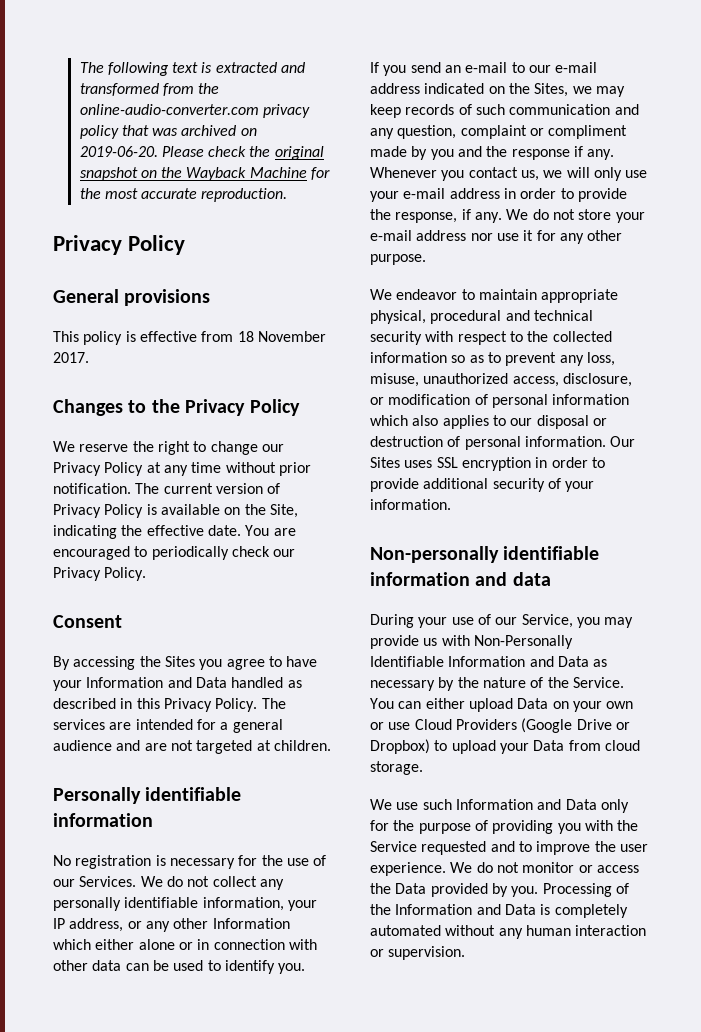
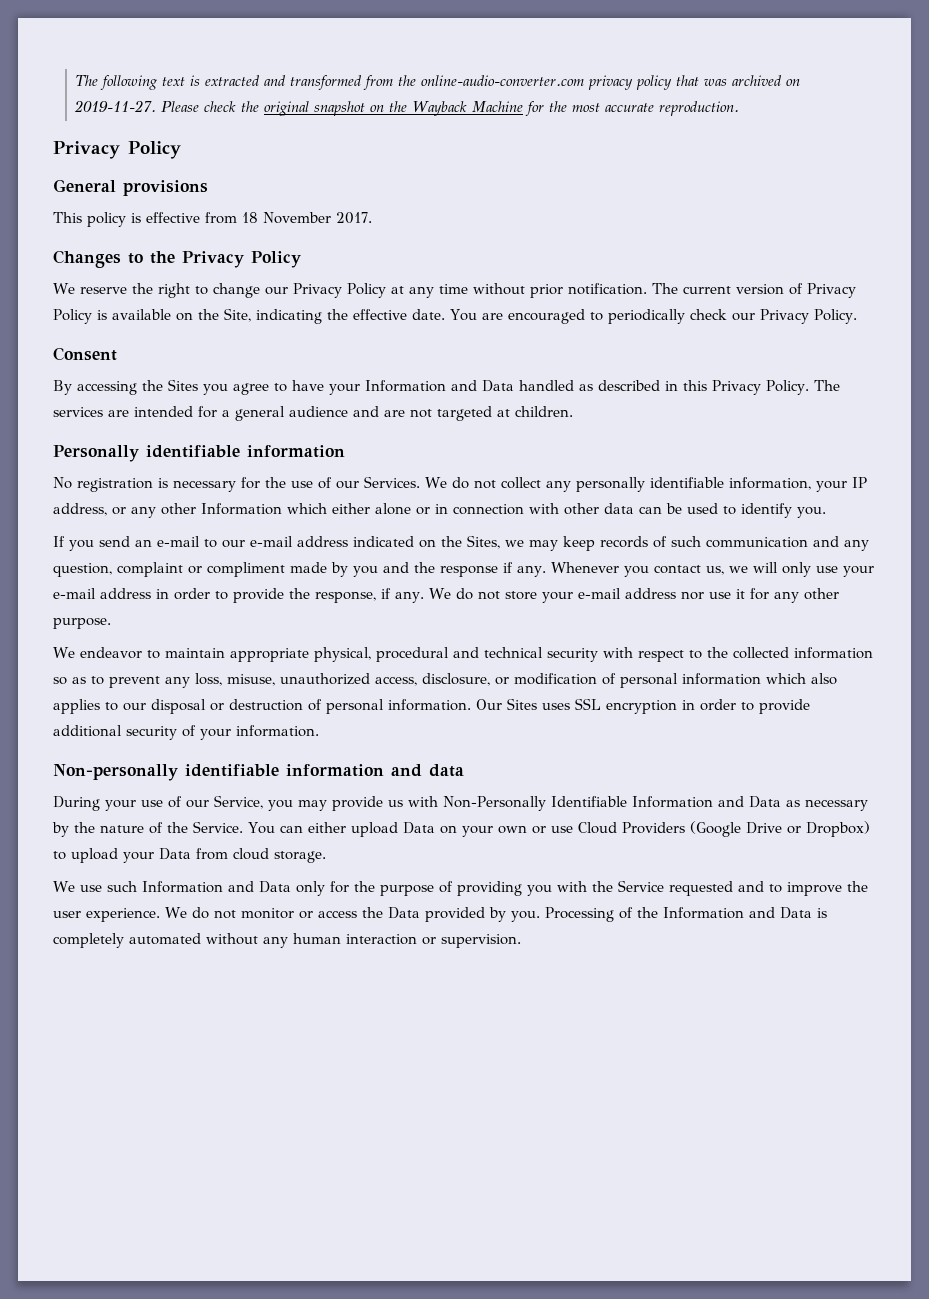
- The following text is extracted and transformed from the online-audio-converter.com privacy policy that was archived on 2019-06-20.
+ The following text is extracted and transformed from the online-audio-converter.com privacy policy that was archived on 2019-11-27.

